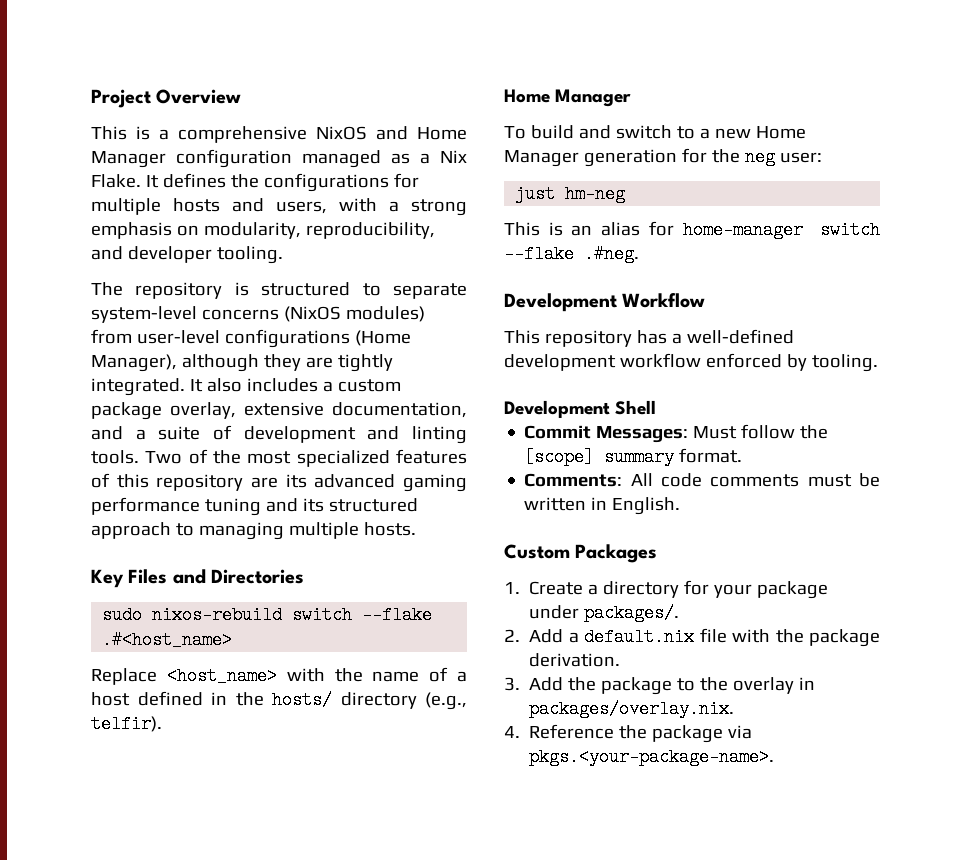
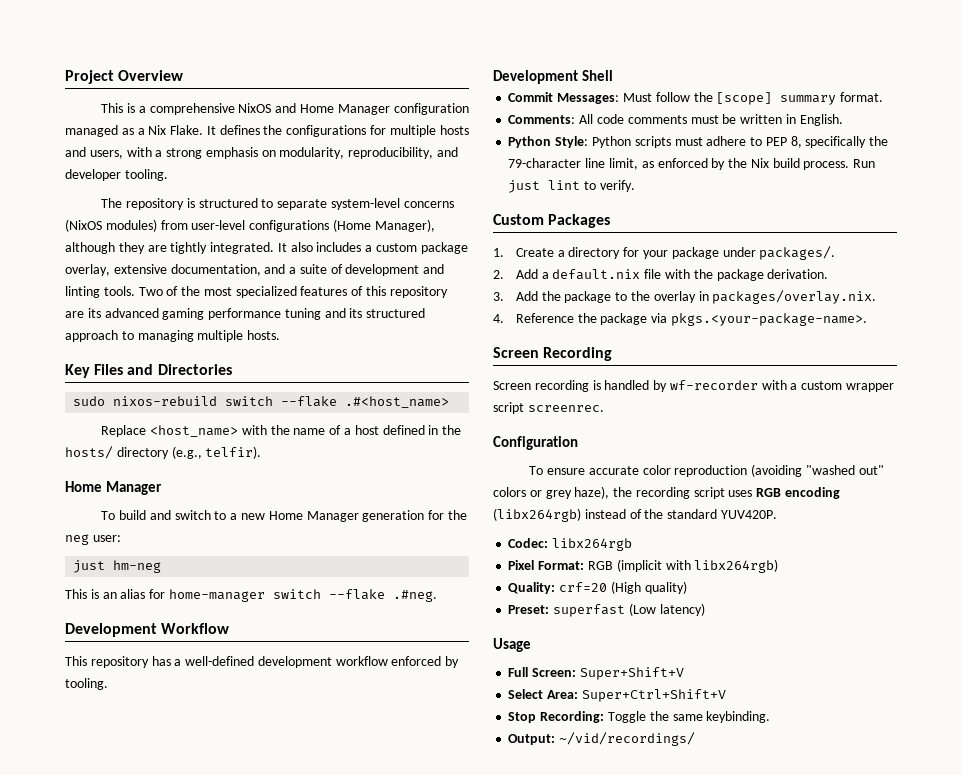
+ Python Style: Python scripts must adhere to PEP 8, specifically the 79-character line limit, as enforced by the Nix build process. Run just lint to verify.
+ Screen Recording
+ Screen recording is handled by wf-recorder with a custom wrapper script screenrec.
+ Configuration
+ To ensure accurate color reproduction (avoiding "washed out" colors or grey haze), the recording script uses RGB encoding (libx264rgb) instead of the standard YUV420P.
+ Codec: libx264rgb
+ Pixel Format: RGB (implicit with libx264rgb)
+ Quality: crf=20 (High quality)
+ Preset: superfast (Low latency)
+ Usage
+ Full Screen: Super+Shift+V
+ Select Area: Super+Ctrl+Shift+V
+ Stop Recording: Toggle the same keybinding.
+ Output: ~/vid/recordings/

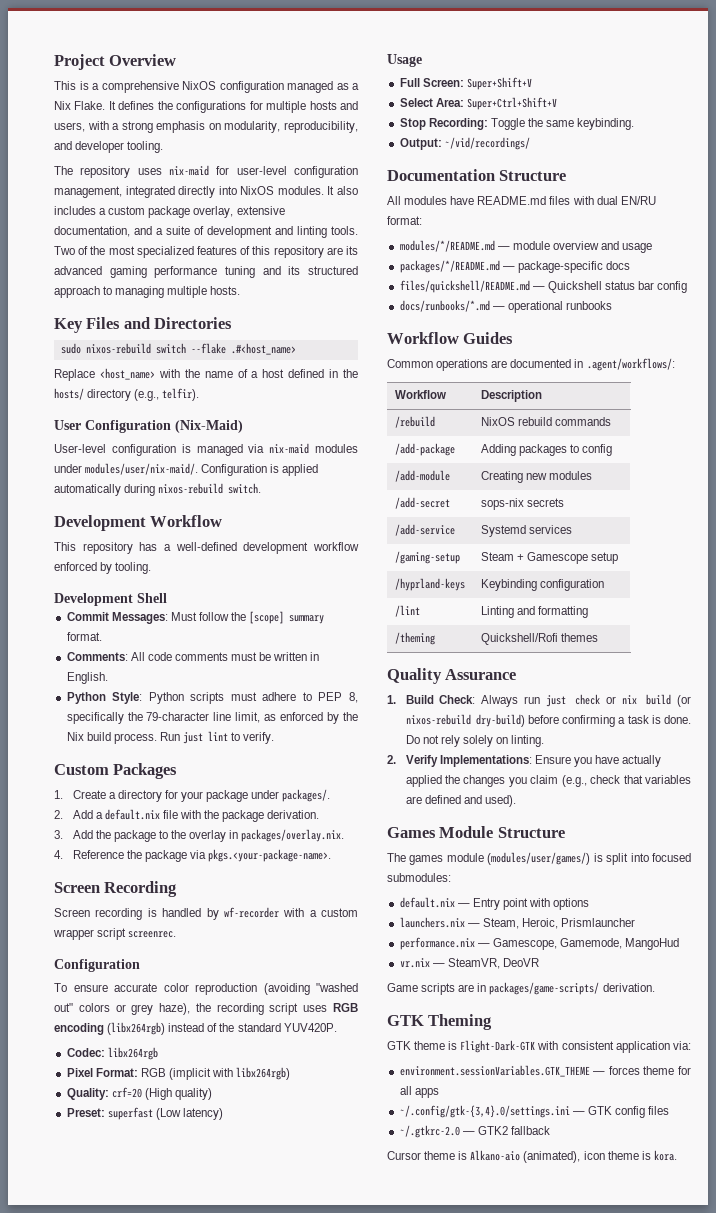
- This is a comprehensive NixOS and Home Manager configuration managed as a Nix Flake.
+ This is a comprehensive NixOS configuration managed as a Nix Flake.
- The repository is structured to separate system-level concerns (NixOS modules) from user-level configurations (Home Manager), although they are tightly integrated.
+ The repository uses nix-maid for user-level configuration management, integrated directly into NixOS modules.
  Replace <host_name> with the name of a host defined in the hosts/ directory (e.g., telfir).
- Home Manager
- To build and switch to a new Home Manager generation for the neg user:
- just hm-neg
- This is an alias for home-manager switch --flake .#neg.
+ User Configuration (Nix-Maid)
+ User-level configuration is managed via nix-maid modules under modules/user/nix-maid/. Configuration is applied automatically during nixos-rebuild switch.
+ Documentation Structure
+ All modules have README.md files with dual EN/RU format:
+ modules/*/README.md — module overview and usage
+ packages/*/README.md — package-specific docs
+ files/quickshell/README.md — Quickshell status bar config
+ docs/runbooks/*.md — operational runbooks
+ Workflow Guides
+ Common operations are documented in .agent/workflows/:
+ Workflow | Description
+ /rebuild | NixOS rebuild commands
+ /add-package | Adding packages to config
+ /add-module | Creating new modules
+ /add-secret | sops-nix secrets
+ /add-service | Systemd services
+ /gaming-setup | Steam + Gamescope setup
+ /hyprland-keys | Keybinding configuration
+ /lint | Linting and formatting
+ /theming | Quickshell/Rofi themes
+ Quality Assurance
+ 1. Build Check: Always run just check or nix build (or nixos-rebuild dry-build) before confirming a task is done. Do not rely solely on linting.
+ 2. Verify Implementations: Ensure you have actually applied the changes you claim (e.g., check that variables are defined and used).
+ Games Module Structure
+ The games module (modules/user/games/) is split into focused submodules:
+ default.nix — Entry point with options
+ launchers.nix — Steam, Heroic, Prismlauncher
+ performance.nix — Gamescope, Gamemode, MangoHud
+ vr.nix — SteamVR, DeoVR
+ Game scripts are in packages/game-scripts/ derivation.
+ GTK Theming
+ GTK theme is Flight-Dark-GTK with consistent application via:
+ environment.sessionVariables.GTK_THEME — forces theme for all apps
+ ~/.config/gtk-{3,4}.0/settings.ini — GTK config files
+ ~/.gtkrc-2.0 — GTK2 fallback
+ Cursor theme is Alkano-aio (animated), icon theme is kora.

